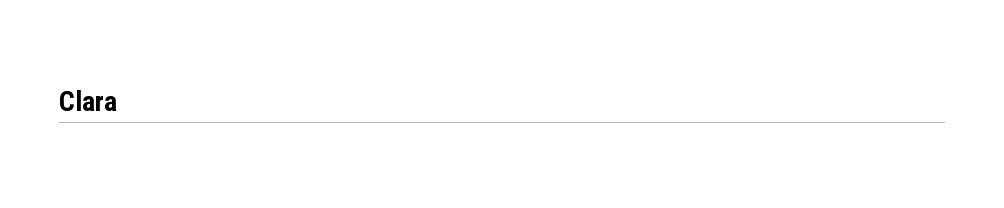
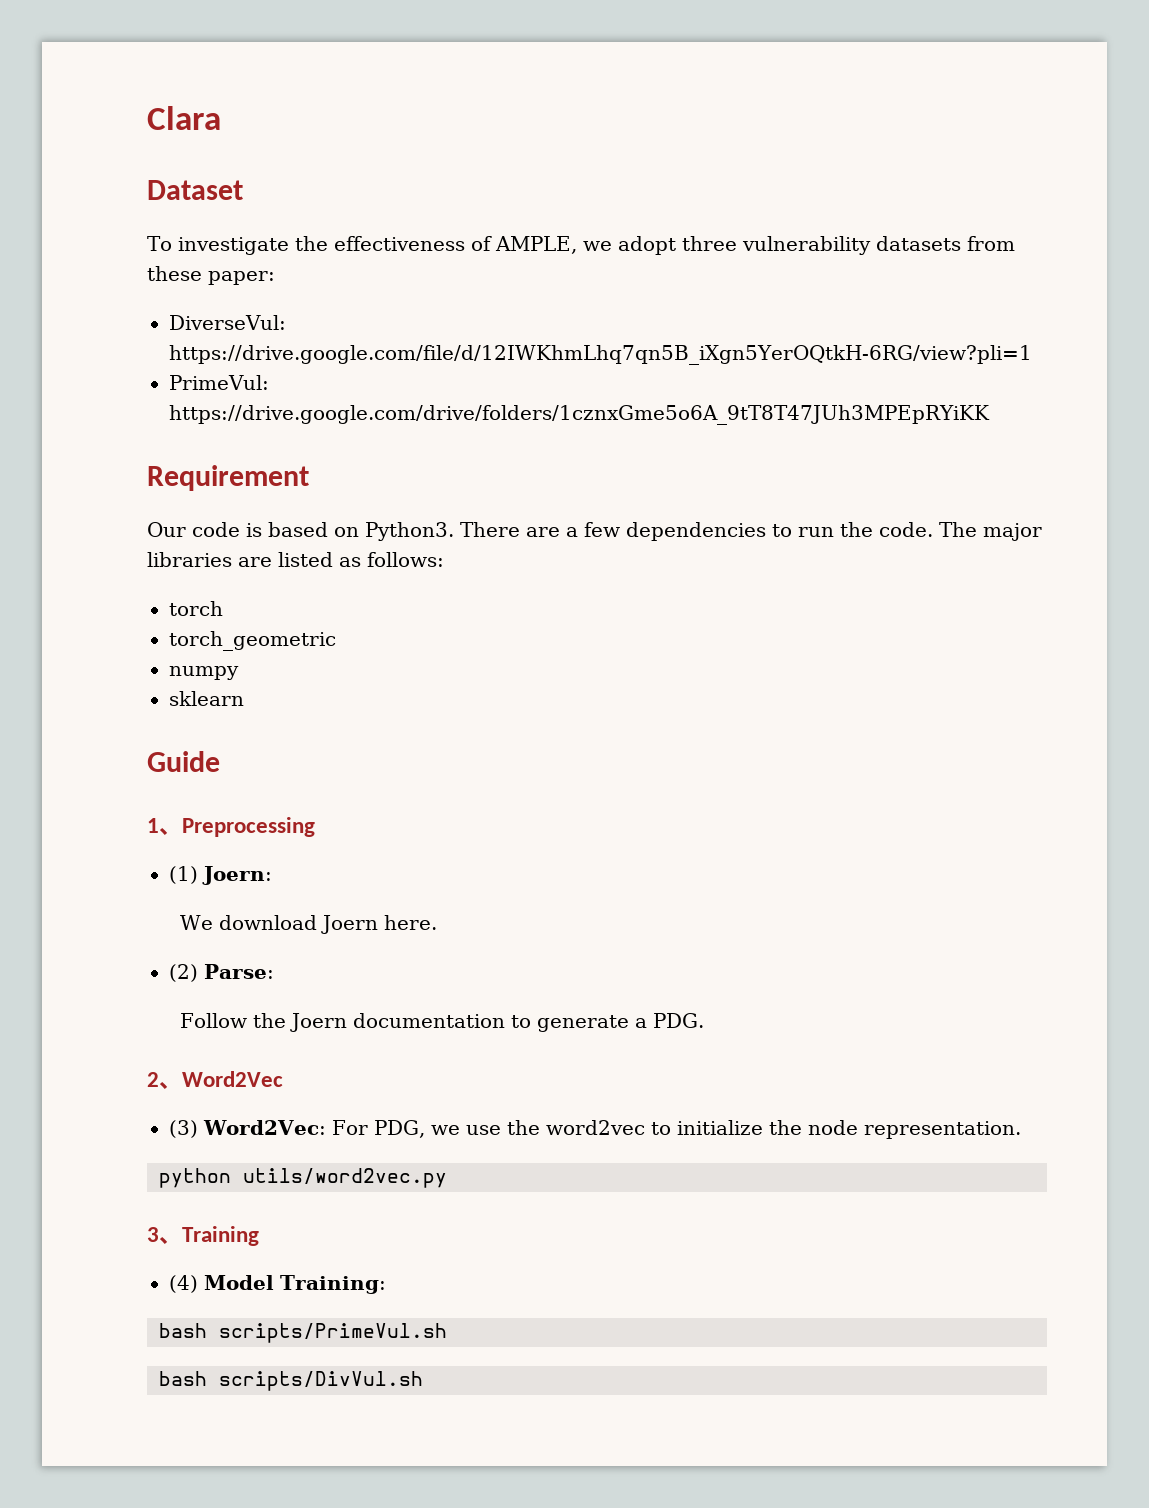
+ Dataset
+ To investigate the effectiveness of AMPLE, we adopt three vulnerability datasets from these paper:
+ DiverseVul: https://drive.google.com/file/d/12IWKhmLhq7qn5B_iXgn5YerOQtkH-6RG/view?pli=1
+ PrimeVul: https://drive.google.com/drive/folders/1cznxGme5o6A_9tT8T47JUh3MPEpRYiKK
+ Requirement
+ Our code is based on Python3. There are a few dependencies to run the code. The major libraries are listed as follows:
+ torch
+ torch_geometric
+ numpy
+ sklearn
+ Guide
+ 1、Preprocessing
+ (1) Joern:
+ We download Joern here.
+ (2) Parse:
+ Follow the Joern documentation to generate a PDG.
+ 2、Word2Vec
+ (3) Word2Vec: For PDG, we use the word2vec to initialize the node representation.
+ python utils/word2vec.py
+ 3、Training
+ (4) Model Training:
+ bash scripts/PrimeVul.sh
+ bash scripts/DivVul.sh

